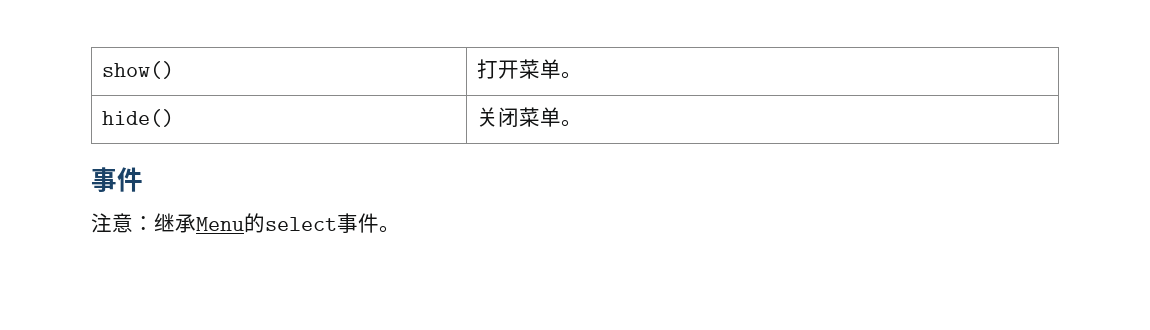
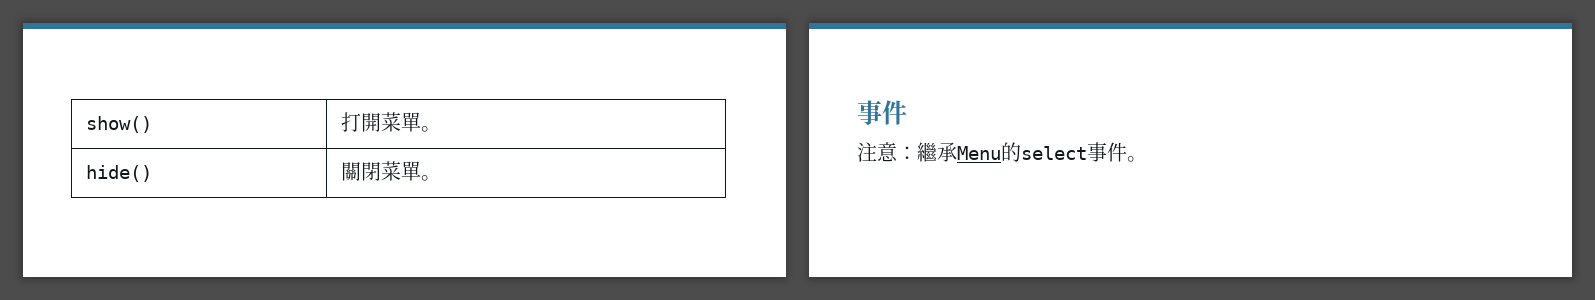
- show() | 打开菜单。
+ show() | 打開菜單。
- hide() | 关闭菜单。
+ hide() | 關閉菜單。
- 注意：继承Menu的select事件。
+ 注意：繼承Menu的select事件。

